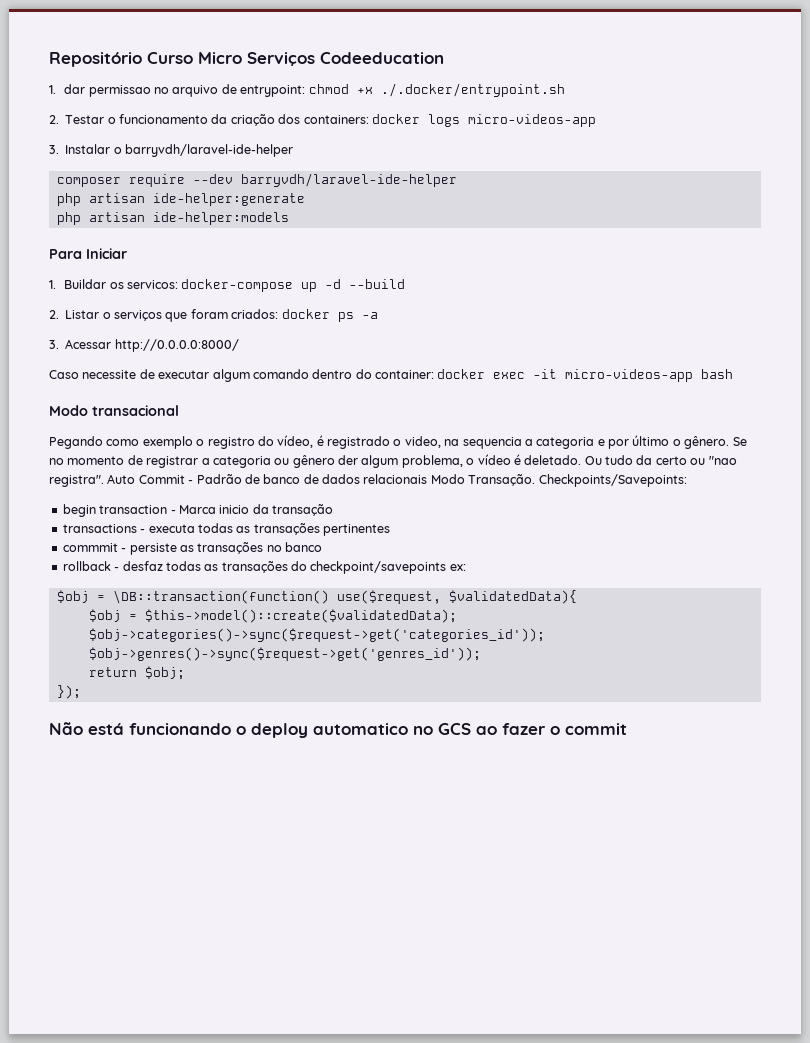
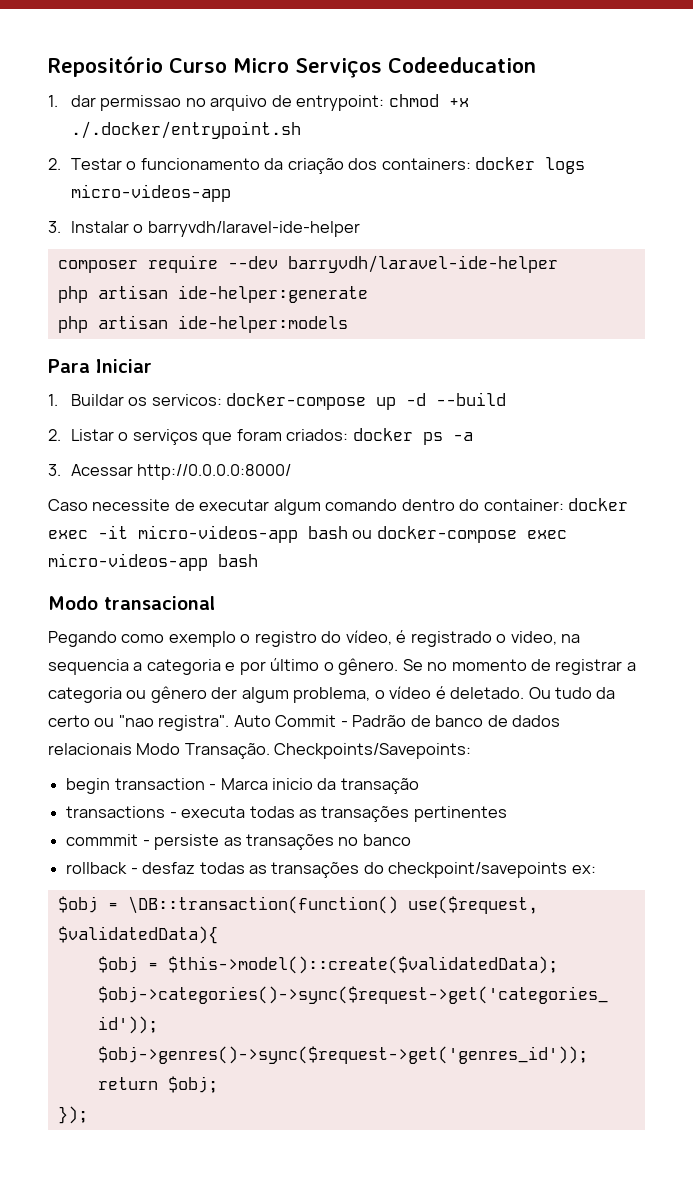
- Caso necessite de executar algum comando dentro do container: docker exec -it micro-videos-app bash
+ Caso necessite de executar algum comando dentro do container: docker exec -it micro-videos-app bash ou docker-compose exec micro-videos-app bash
- Não está funcionando o deploy automatico no GCS ao fazer o commit

